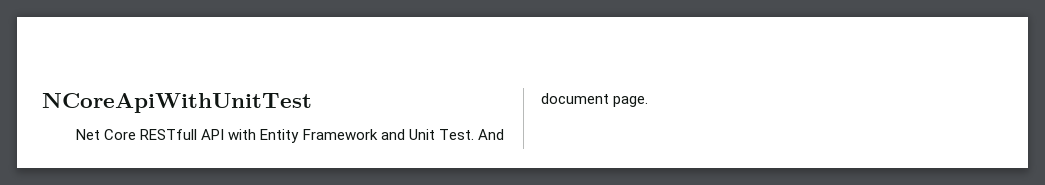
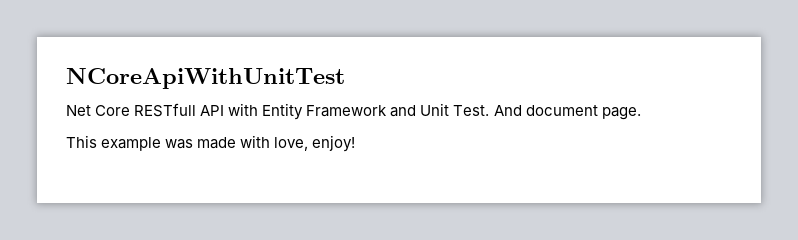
+ This example was made with love, enjoy!

